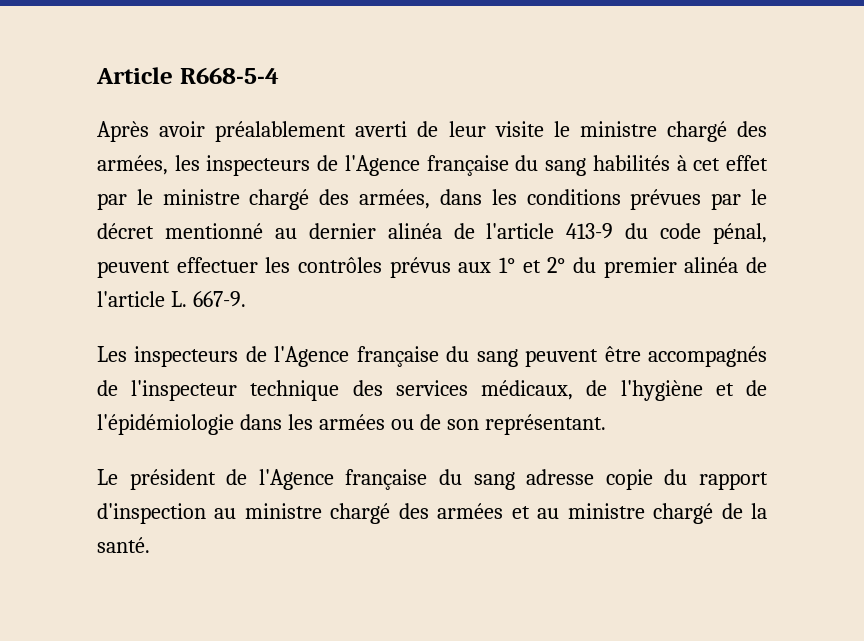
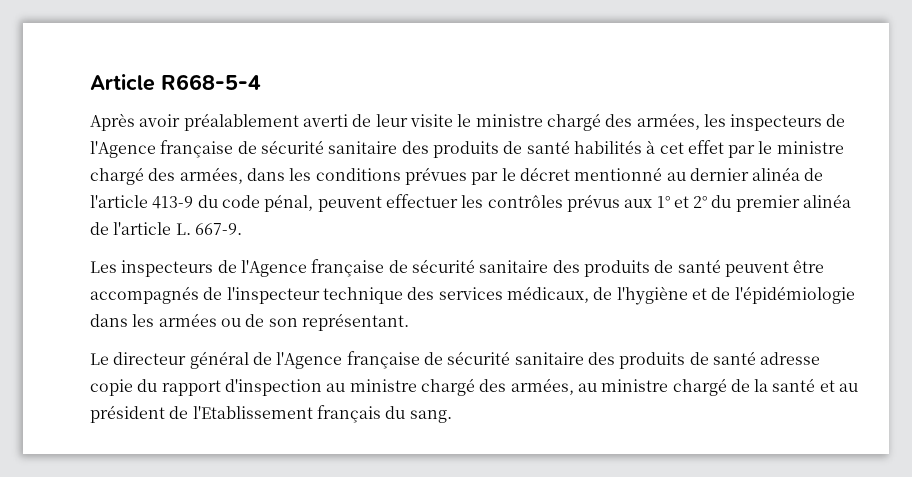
- Après avoir préalablement averti de leur visite le ministre chargé des armées, les inspecteurs de l'Agence française du sang habilités à cet effet par le ministre chargé des armées, dans les conditions prévues par le décret mentionné au dernier alinéa de l'article 413-9 du code pénal, peuvent effectuer les contrôles prévus aux 1° et 2° du premier alinéa de l'article L. 667-9.
+ Après avoir préalablement averti de leur visite le ministre chargé des armées, les inspecteurs de l'Agence française de sécurité sanitaire des produits de santé habilités à cet effet par le ministre chargé des armées, dans les conditions prévues par le décret mentionné au dernier alinéa de l'article 413-9 du code pénal, peuvent effectuer les contrôles prévus aux 1° et 2° du premier alinéa de l'article L. 667-9.
- Les inspecteurs de l'Agence française du sang peuvent être accompagnés de l'inspecteur technique des services médicaux, de l'hygiène et de l'épidémiologie dans les armées ou de son représentant.
+ Les inspecteurs de l'Agence française de sécurité sanitaire des produits de santé peuvent être accompagnés de l'inspecteur technique des services médicaux, de l'hygiène et de l'épidémiologie dans les armées ou de son représentant.
- Le président de l'Agence française du sang adresse copie du rapport d'inspection au ministre chargé des armées et au ministre chargé de la santé.
+ Le directeur général de l'Agence française de sécurité sanitaire des produits de santé adresse copie du rapport d'inspection au ministre chargé des armées, au ministre chargé de la santé et au président de l'Etablissement français du sang.

